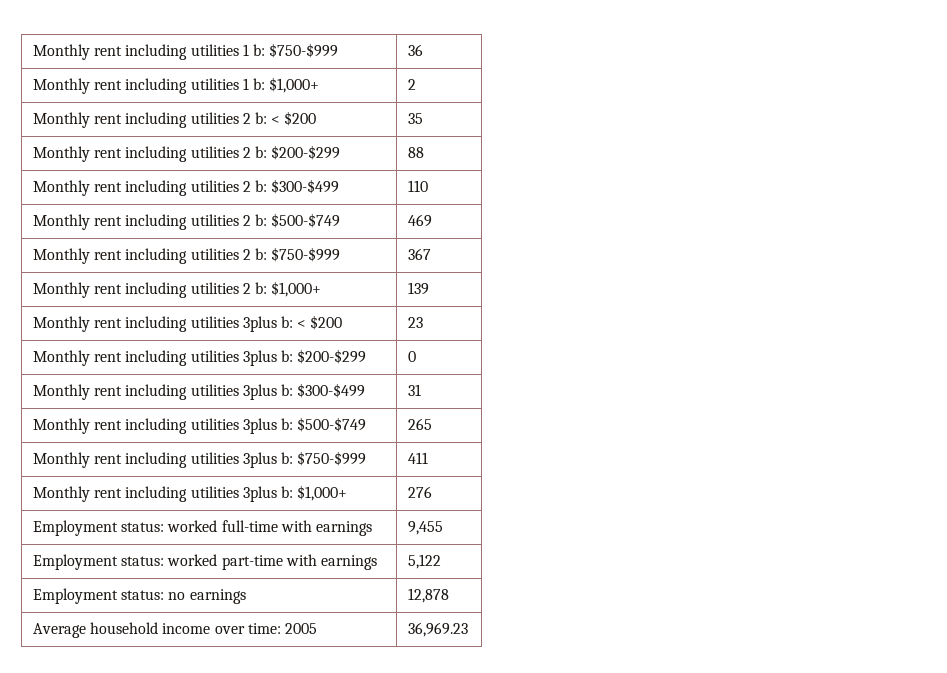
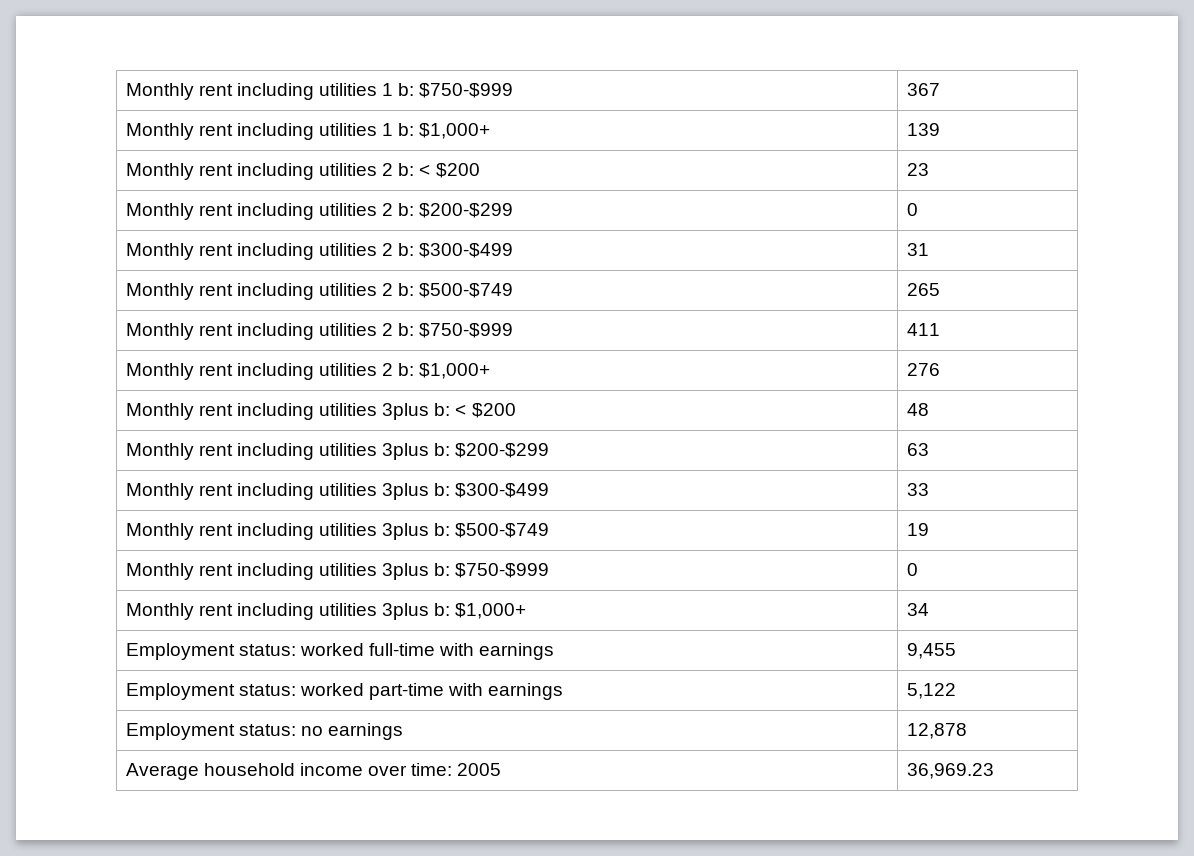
- Monthly rent including utilities 1 b: $750-$999 | 36
+ Monthly rent including utilities 1 b: $750-$999 | 367
- Monthly rent including utilities 1 b: $1,000+ | 2
+ Monthly rent including utilities 1 b: $1,000+ | 139
- Monthly rent including utilities 2 b: < $200 | 35
+ Monthly rent including utilities 2 b: < $200 | 23
- Monthly rent including utilities 2 b: $200-$299 | 88
+ Monthly rent including utilities 2 b: $200-$299 | 0
- Monthly rent including utilities 2 b: $300-$499 | 110
+ Monthly rent including utilities 2 b: $300-$499 | 31
- Monthly rent including utilities 2 b: $500-$749 | 469
+ Monthly rent including utilities 2 b: $500-$749 | 265
- Monthly rent including utilities 2 b: $750-$999 | 367
+ Monthly rent including utilities 2 b: $750-$999 | 411
- Monthly rent including utilities 2 b: $1,000+ | 139
+ Monthly rent including utilities 2 b: $1,000+ | 276
- Monthly rent including utilities 3plus b: < $200 | 23
+ Monthly rent including utilities 3plus b: < $200 | 48
- Monthly rent including utilities 3plus b: $200-$299 | 0
+ Monthly rent including utilities 3plus b: $200-$299 | 63
- Monthly rent including utilities 3plus b: $300-$499 | 31
+ Monthly rent including utilities 3plus b: $300-$499 | 33
- Monthly rent including utilities 3plus b: $500-$749 | 265
+ Monthly rent including utilities 3plus b: $500-$749 | 19
- Monthly rent including utilities 3plus b: $750-$999 | 411
+ Monthly rent including utilities 3plus b: $750-$999 | 0
- Monthly rent including utilities 3plus b: $1,000+ | 276
+ Monthly rent including utilities 3plus b: $1,000+ | 34

